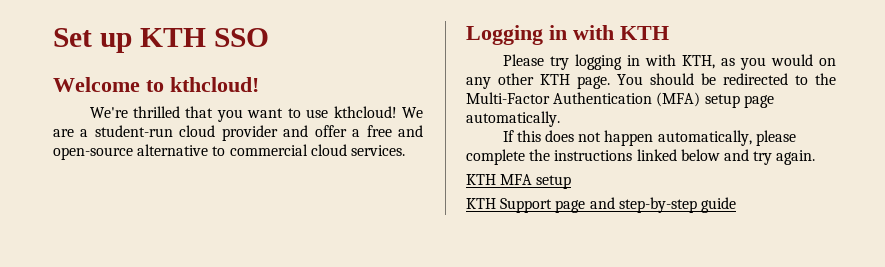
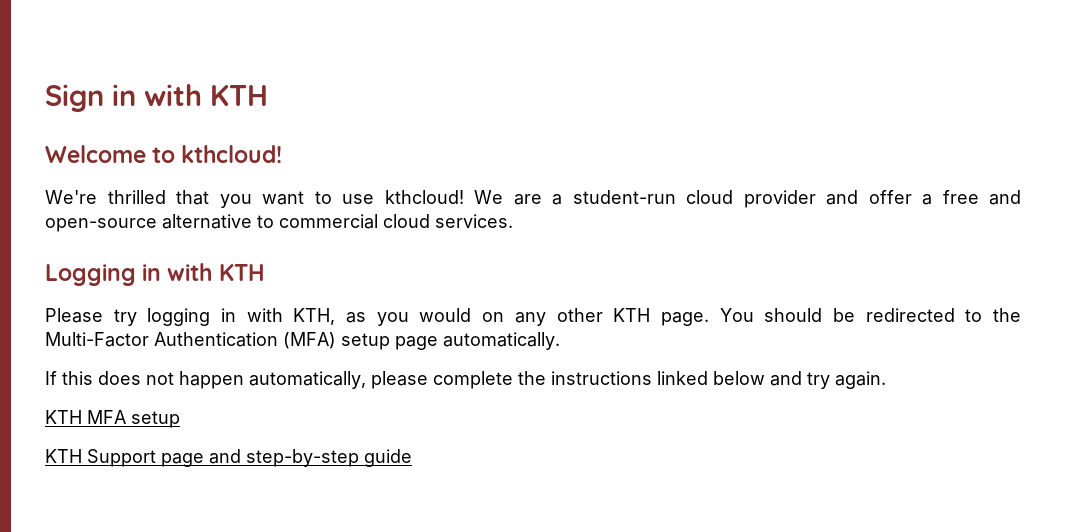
- Set up KTH SSO
+ Sign in with KTH

